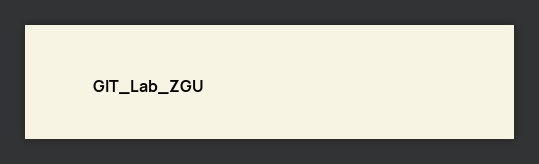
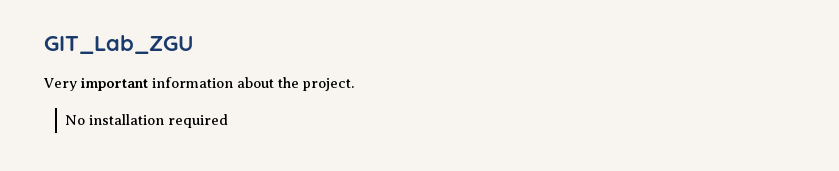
+ Very important information about the project.
+ No installation required

